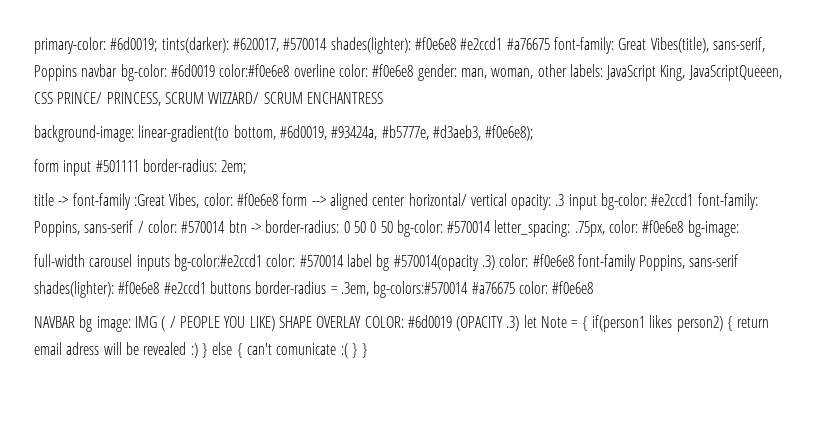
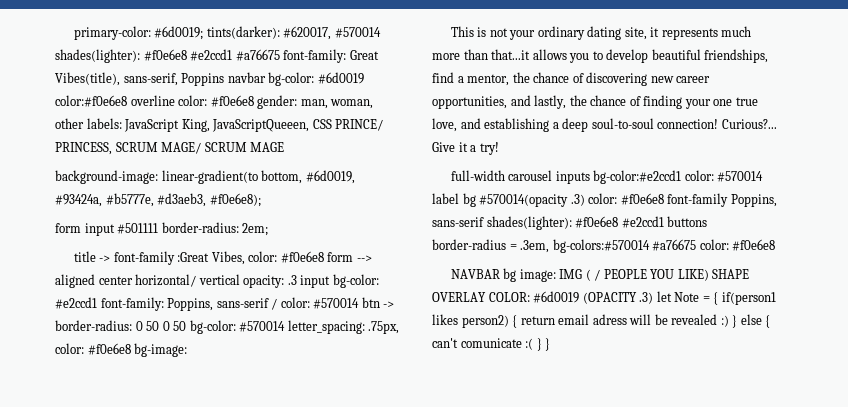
- primary-color: #6d0019; tints(darker): #620017, #570014 shades(lighter): #f0e6e8 #e2ccd1 #a76675 font-family: Great Vibes(title), sans-serif, Poppins navbar bg-color: #6d0019 color:#f0e6e8 overline color: #f0e6e8 gender: man, woman, other labels: JavaScript King, JavaScriptQueeen, CSS PRINCE/ PRINCESS, SCRUM WIZZARD/ SCRUM ENCHANTRESS
+ primary-color: #6d0019; tints(darker): #620017, #570014 shades(lighter): #f0e6e8 #e2ccd1 #a76675 font-family: Great Vibes(title), sans-serif, Poppins navbar bg-color: #6d0019 color:#f0e6e8 overline color: #f0e6e8 gender: man, woman, other labels: JavaScript King, JavaScriptQueeen, CSS PRINCE/ PRINCESS, SCRUM MAGE/ SCRUM MAGE
+ This is not your ordinary dating site, it represents much more than that...it allows you to develop beautiful friendships, find a mentor, the chance of discovering new career opportunities, and lastly, the chance of finding your one true love, and establishing a deep soul-to-soul connection! Curious?... Give it a try!

